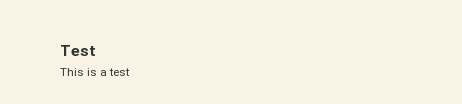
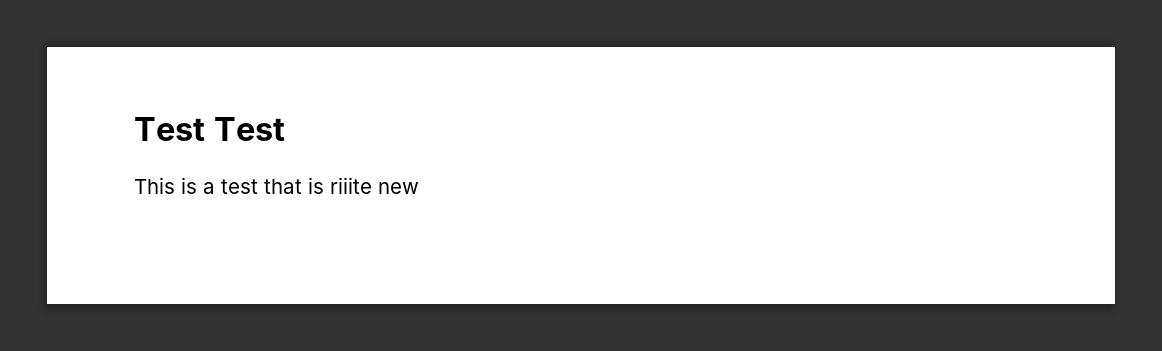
- Test
+ Test Test
- This is a test
+ This is a test that is riiite new

